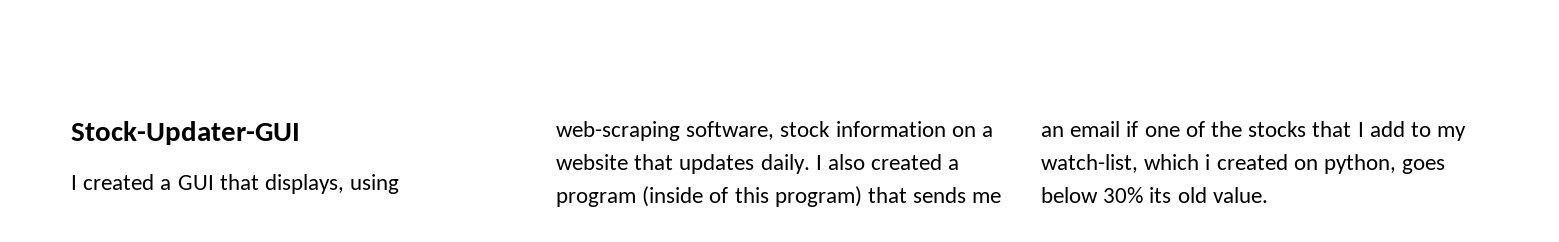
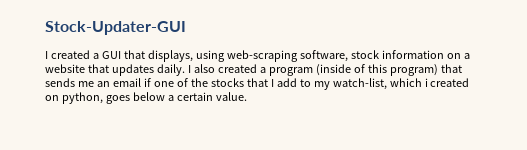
- I also created a program (inside of this program) that sends me an email if one of the stocks that I add to my watch-list, which i created on python, goes below 30% its old value.
+ I also created a program (inside of this program) that sends me an email if one of the stocks that I add to my watch-list, which i created on python, goes below a certain value.

